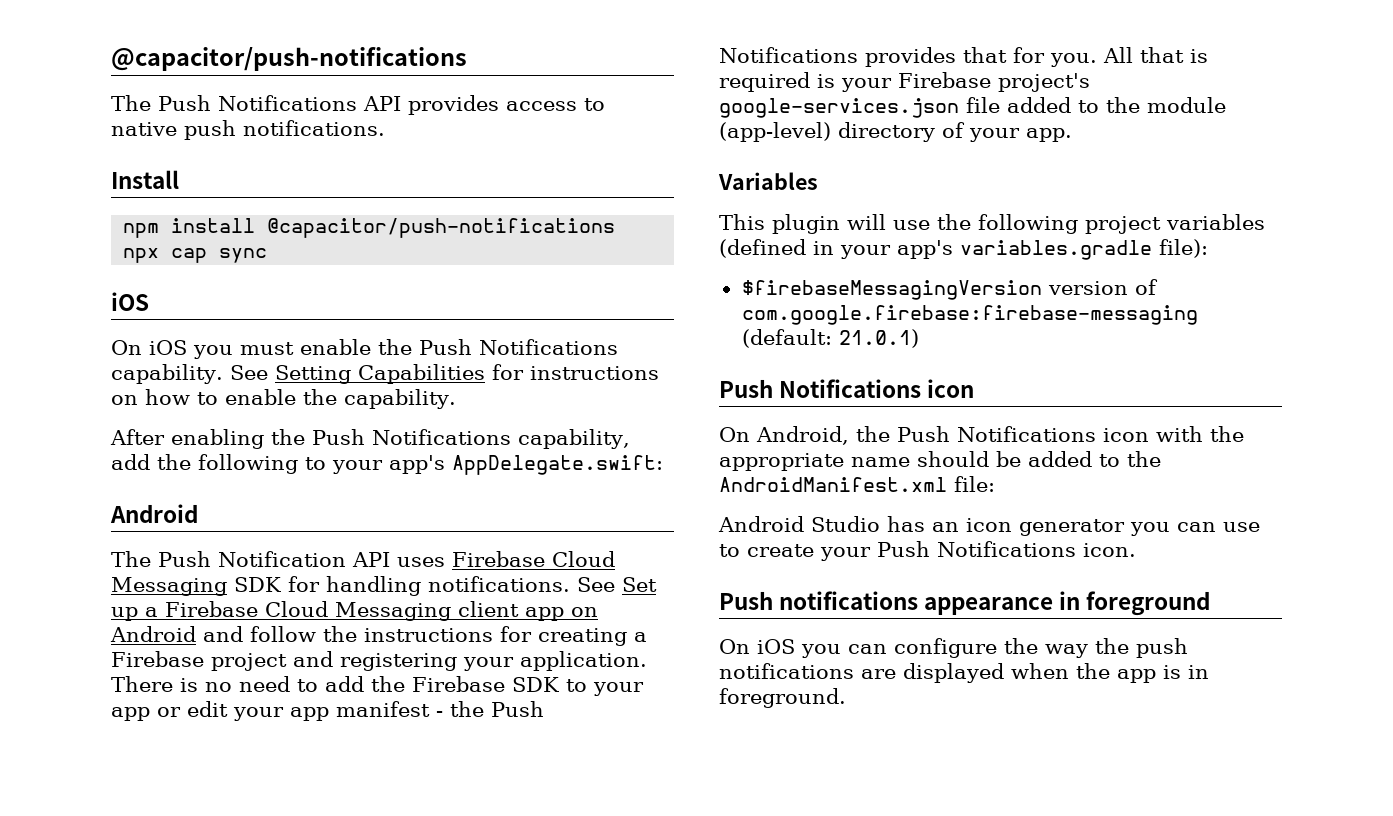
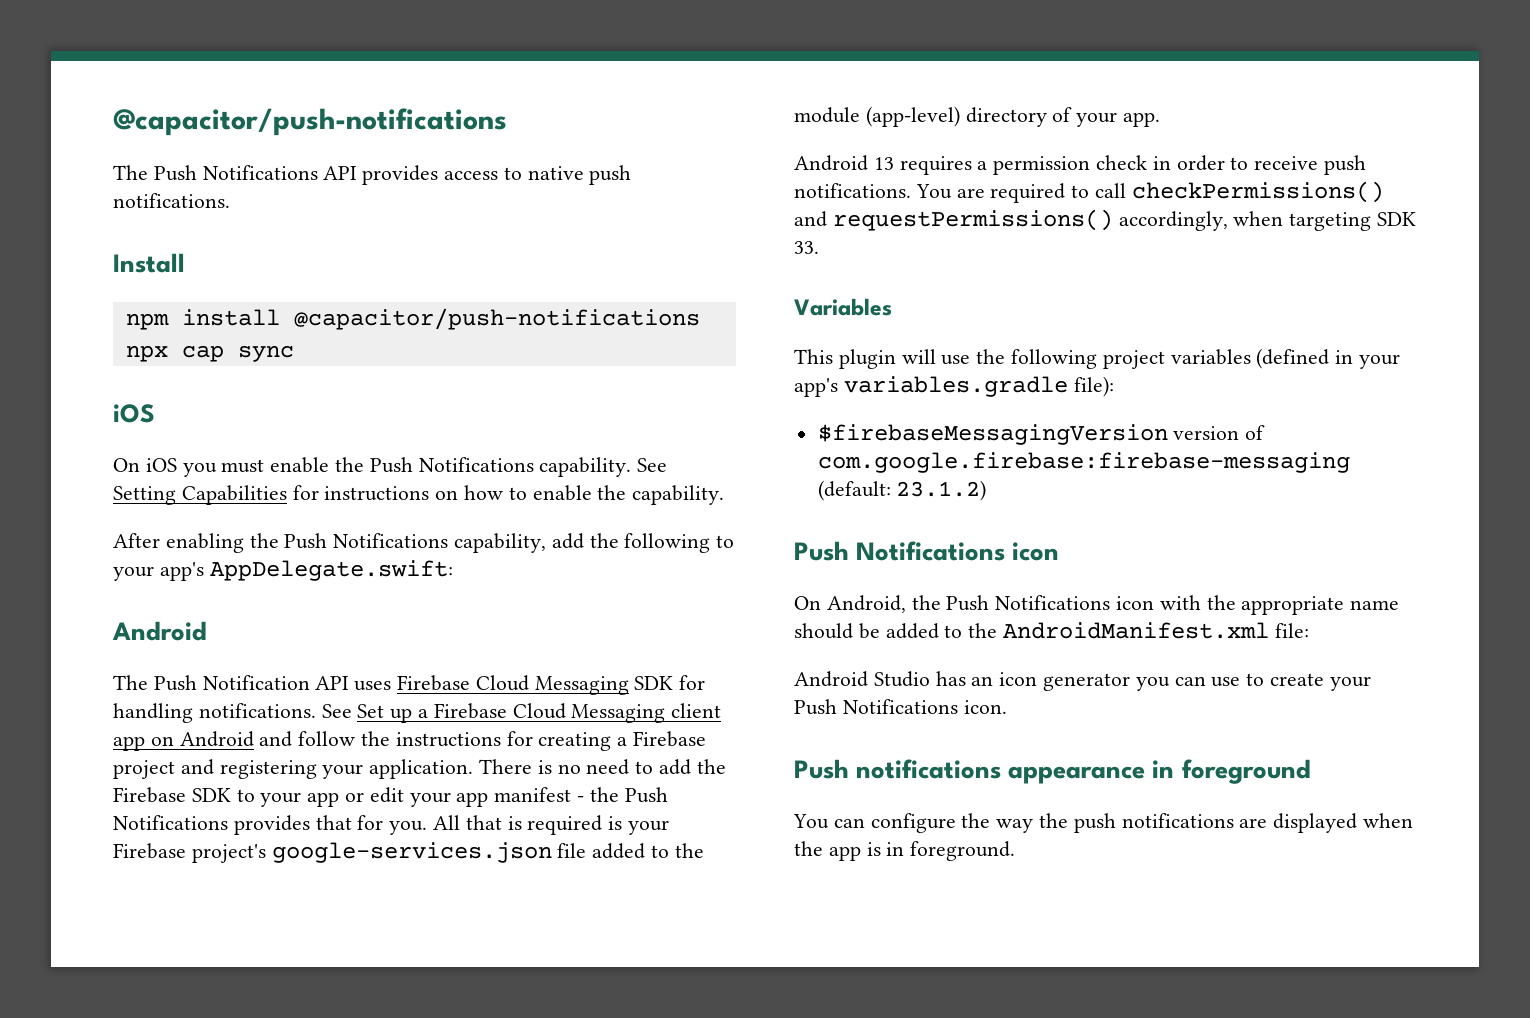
+ Android 13 requires a permission check in order to receive push notifications. You are required to call checkPermissions() and requestPermissions() accordingly, when targeting SDK 33.
- $firebaseMessagingVersion version of com.google.firebase:firebase-messaging (default: 21.0.1)
+ $firebaseMessagingVersion version of com.google.firebase:firebase-messaging (default: 23.1.2)
- On iOS you can configure the way the push notifications are displayed when the app is in foreground.
+ You can configure the way the push notifications are displayed when the app is in foreground.

